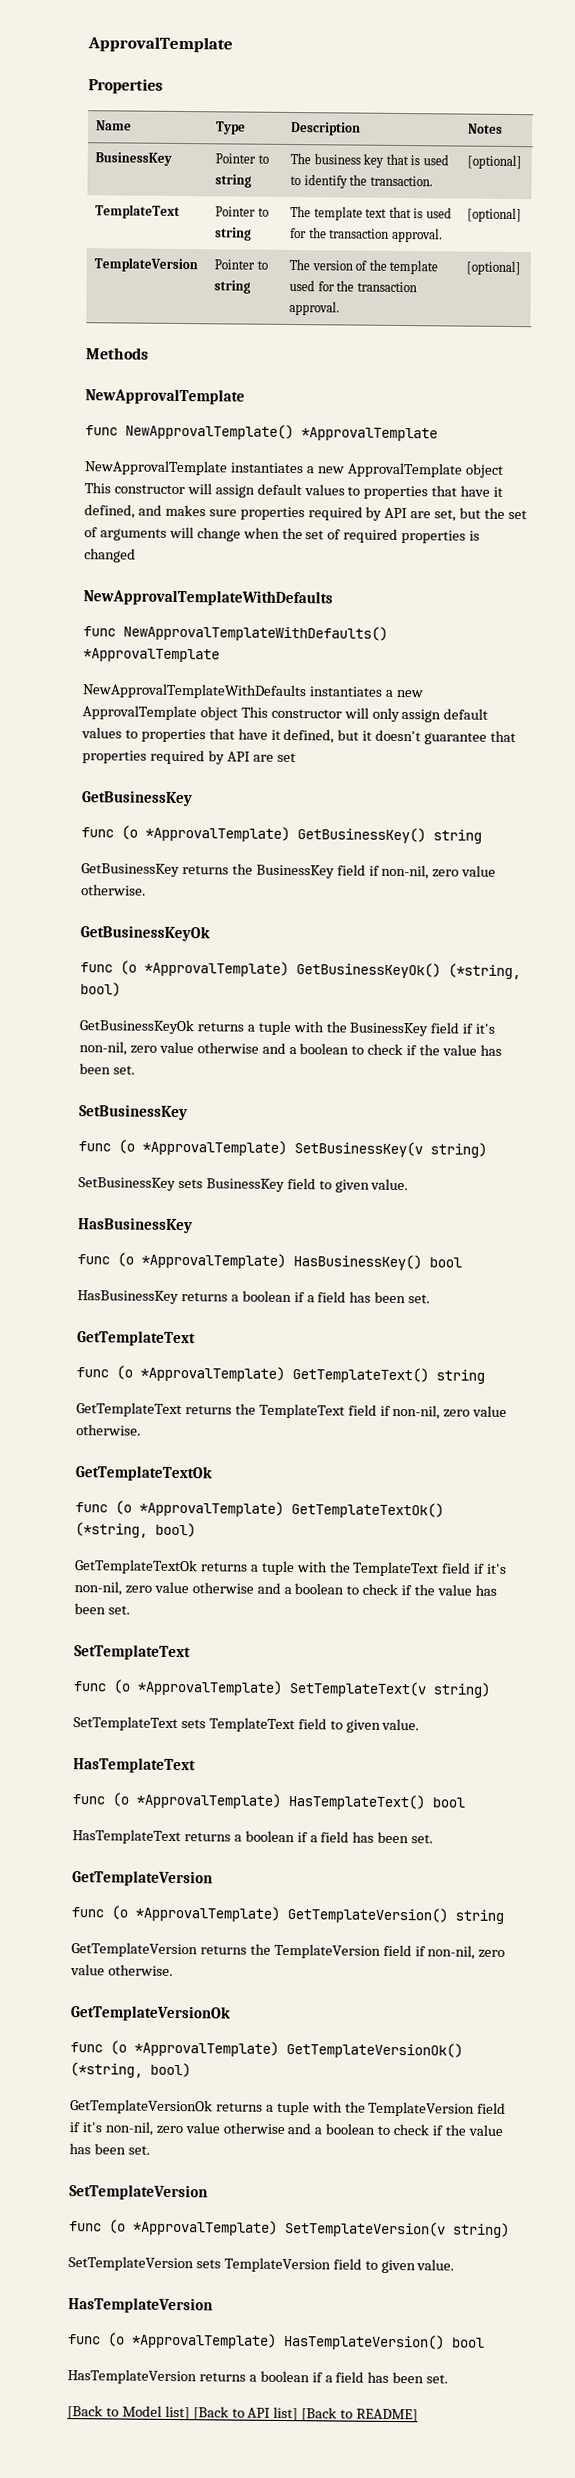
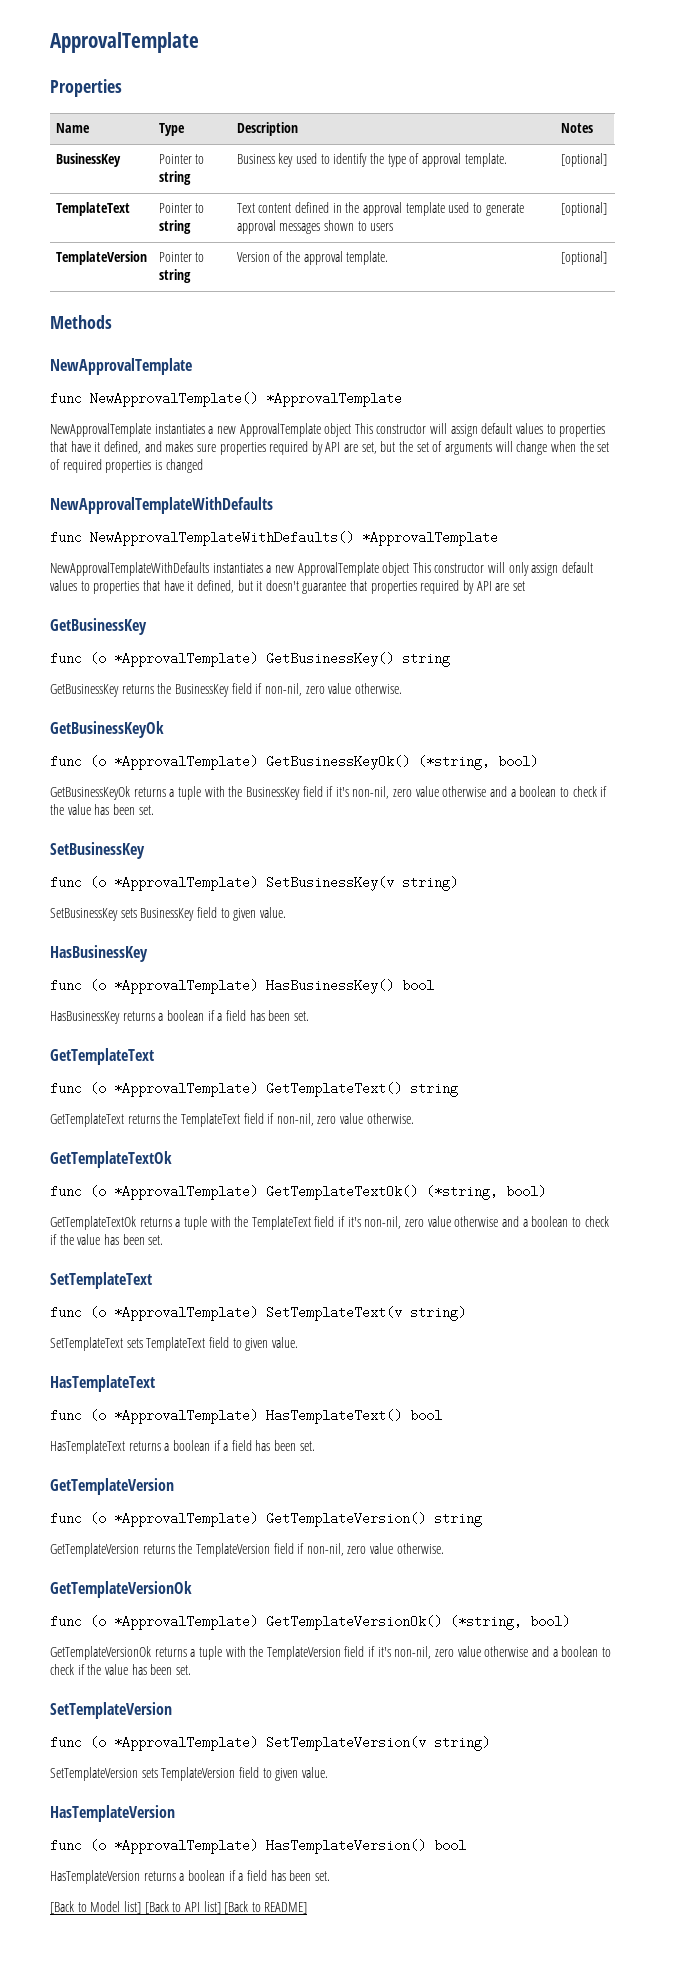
- BusinessKey | Pointer to string | The business key that is used to identify the transaction. | [optional]
+ BusinessKey | Pointer to string | Business key used to identify the type of approval template. | [optional]
- TemplateText | Pointer to string | The template text that is used for the transaction approval. | [optional]
+ TemplateText | Pointer to string | Text content defined in the approval template used to generate approval messages shown to users | [optional]
- TemplateVersion | Pointer to string | The version of the template used for the transaction approval. | [optional]
+ TemplateVersion | Pointer to string | Version of the approval template. | [optional]

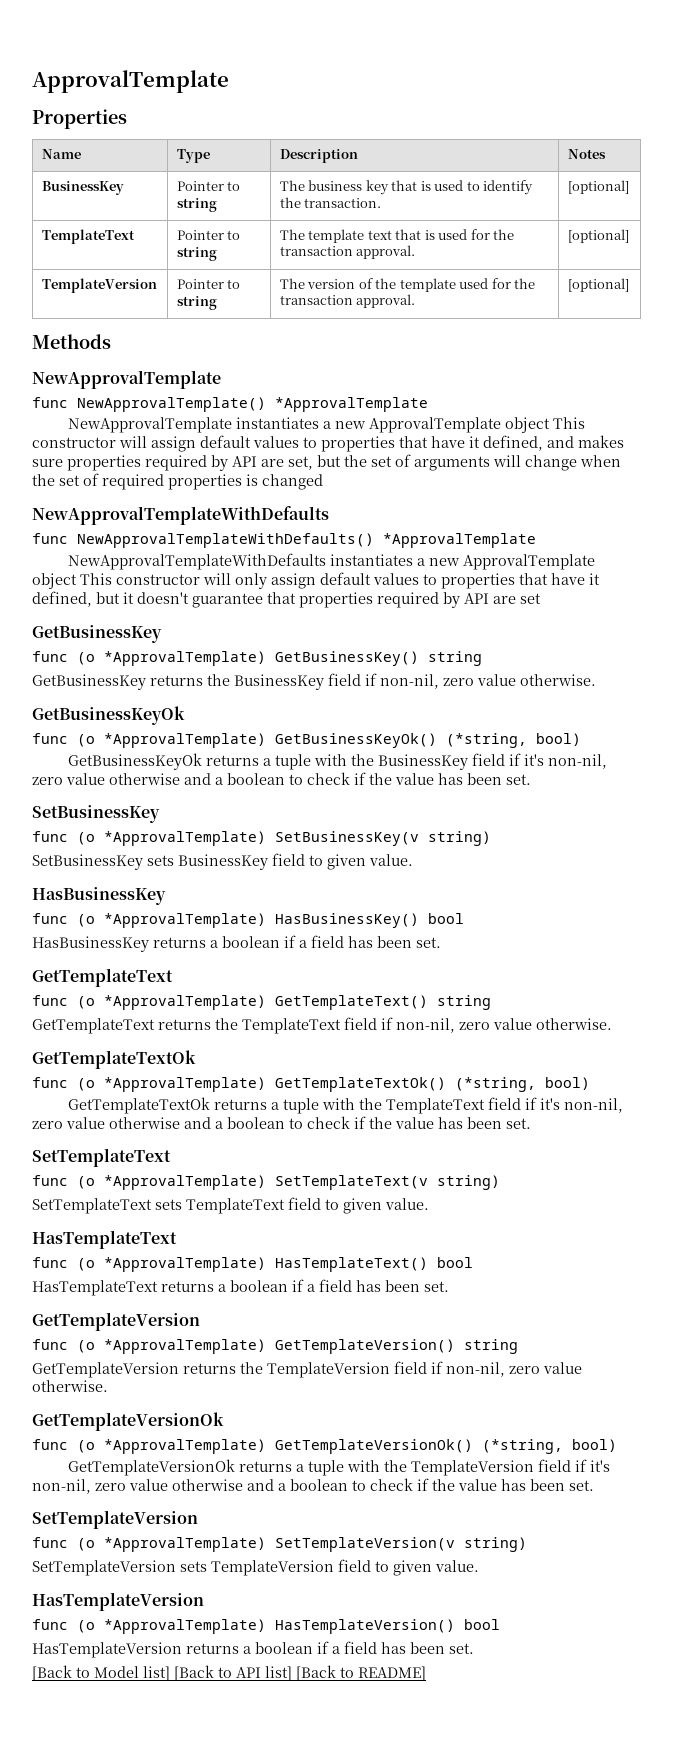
- BusinessKey | Pointer to string | Business key used to identify the type of approval template. | [optional]
+ BusinessKey | Pointer to string | The business key that is used to identify the transaction. | [optional]
- TemplateText | Pointer to string | Text content defined in the approval template used to generate approval messages shown to users | [optional]
+ TemplateText | Pointer to string | The template text that is used for the transaction approval. | [optional]
- TemplateVersion | Pointer to string | Version of the approval template. | [optional]
+ TemplateVersion | Pointer to string | The version of the template used for the transaction approval. | [optional]

